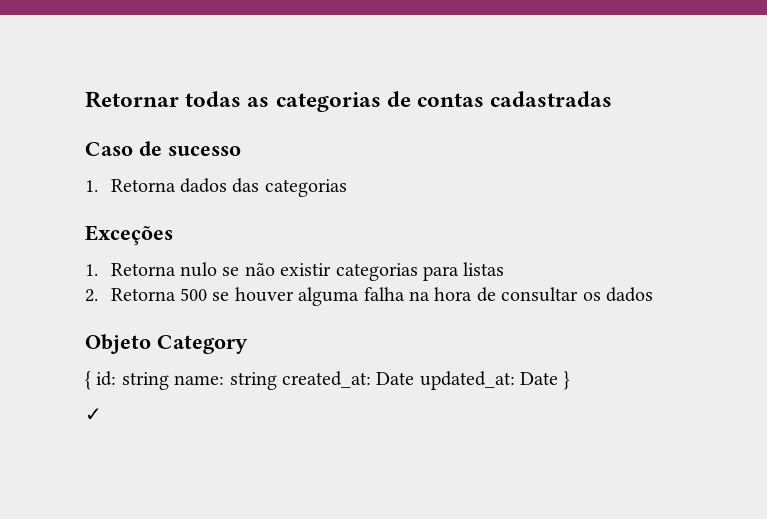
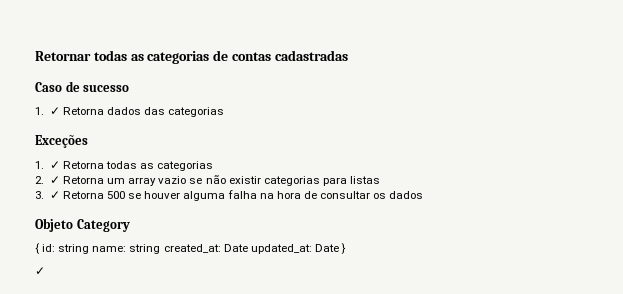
- 1. Retorna dados das categorias
+ 1. ✓ Retorna dados das categorias
- 1. Retorna nulo se não existir categorias para listas
+ 1. ✓ Retorna todas as categorias
+ 2. ✓ Retorna um array vazio se não existir categorias para listas
- 2. Retorna 500 se houver alguma falha na hora de consultar os dados
+ 3. ✓ Retorna 500 se houver alguma falha na hora de consultar os dados

